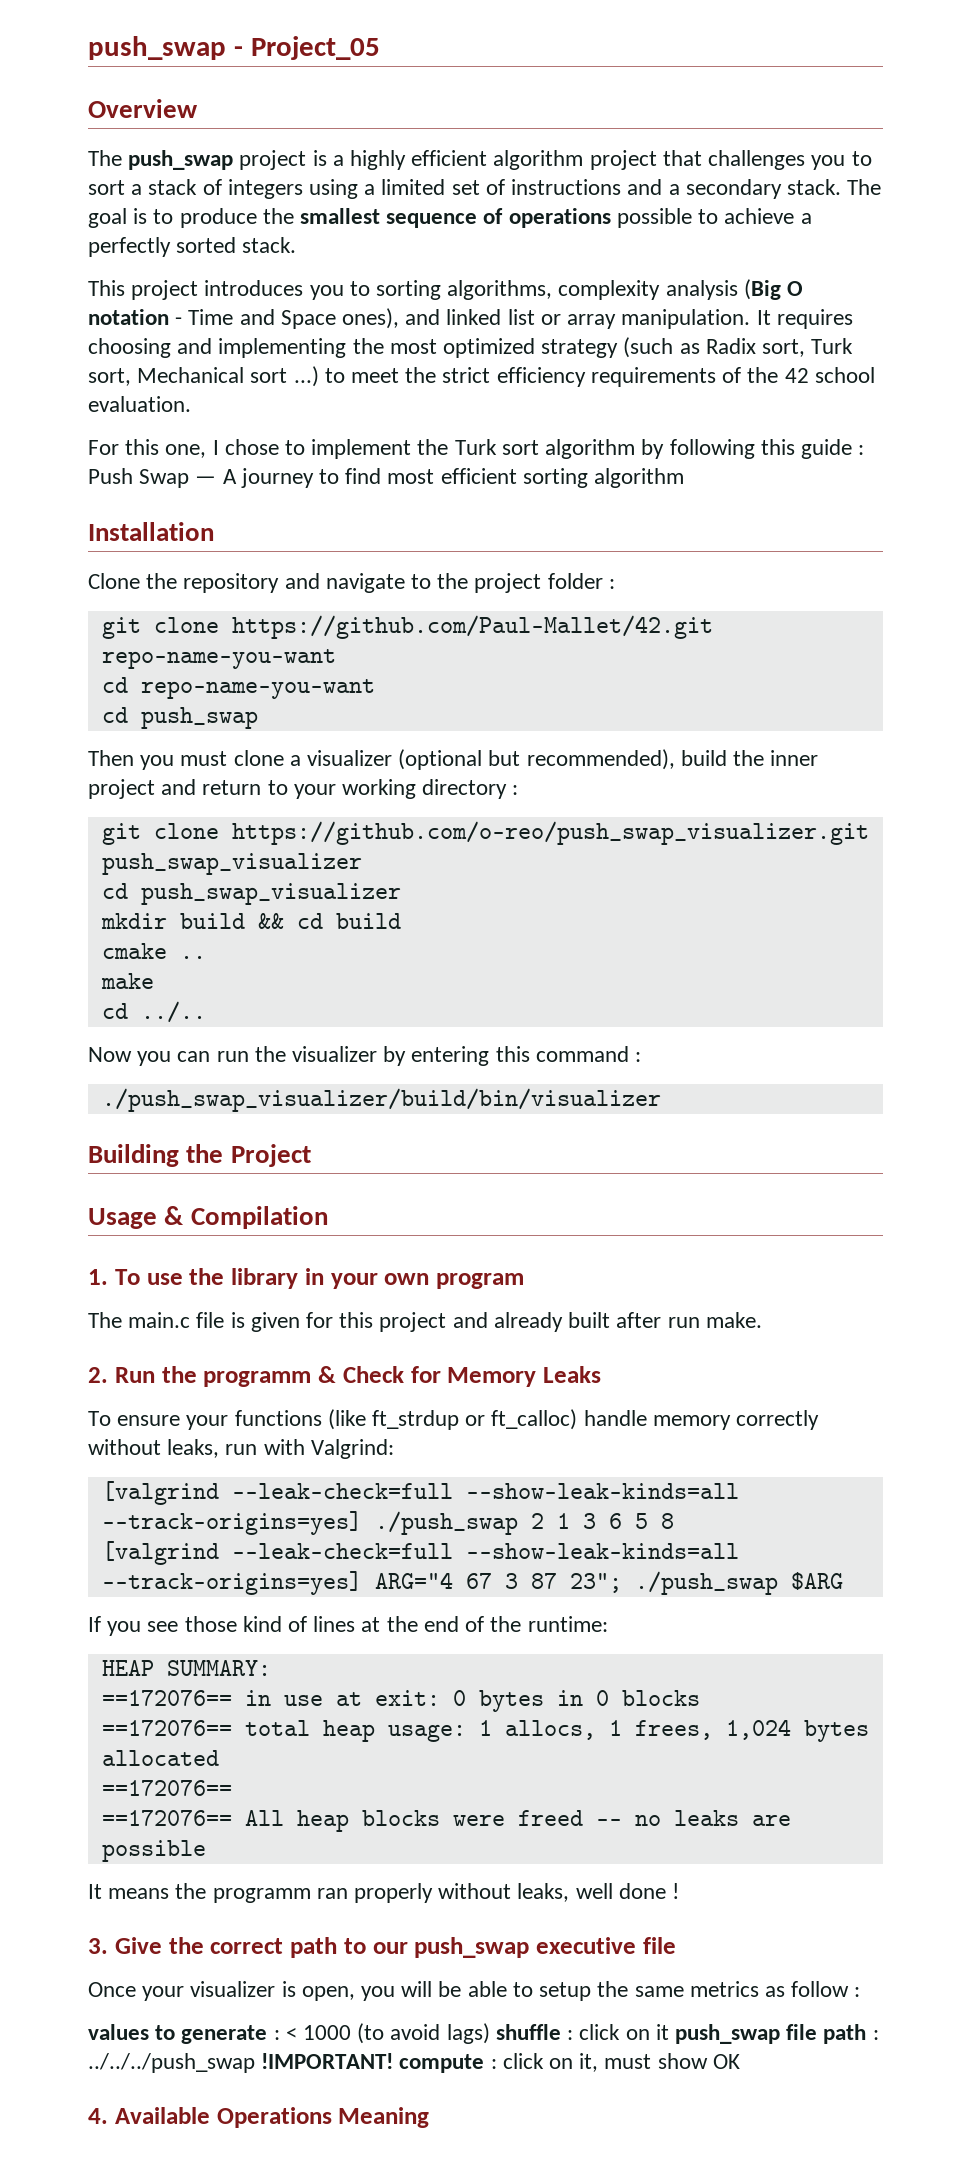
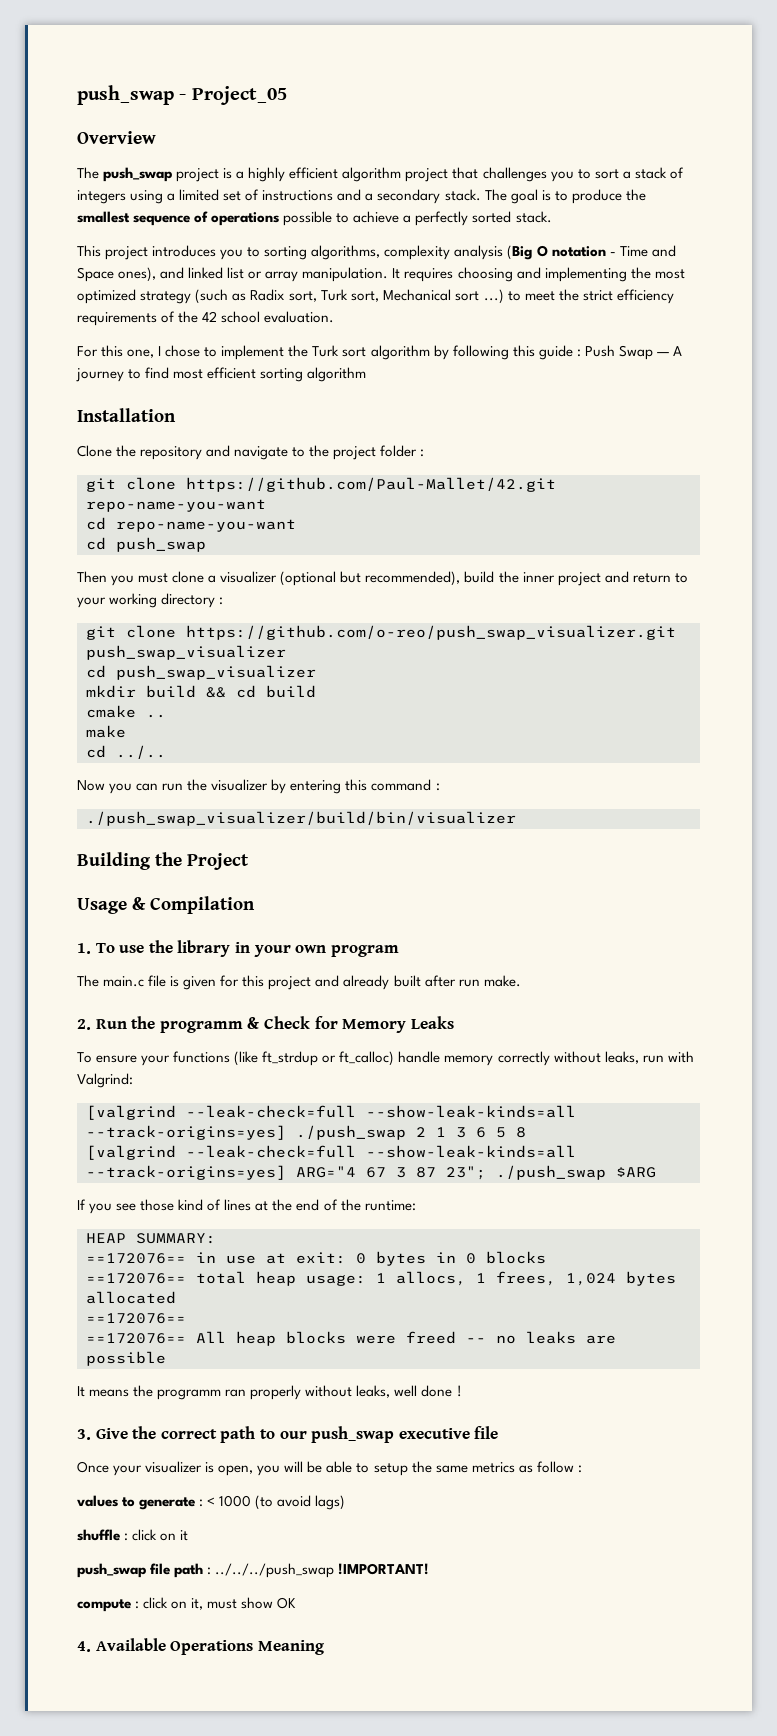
- values to generate : < 1000 (to avoid lags) shuffle : click on it push_swap file path : ../../../push_swap !IMPORTANT! compute : click on it, must show OK
+ values to generate : < 1000 (to avoid lags)
+ shuffle : click on it
+ push_swap file path : ../../../push_swap !IMPORTANT!
+ compute : click on it, must show OK

